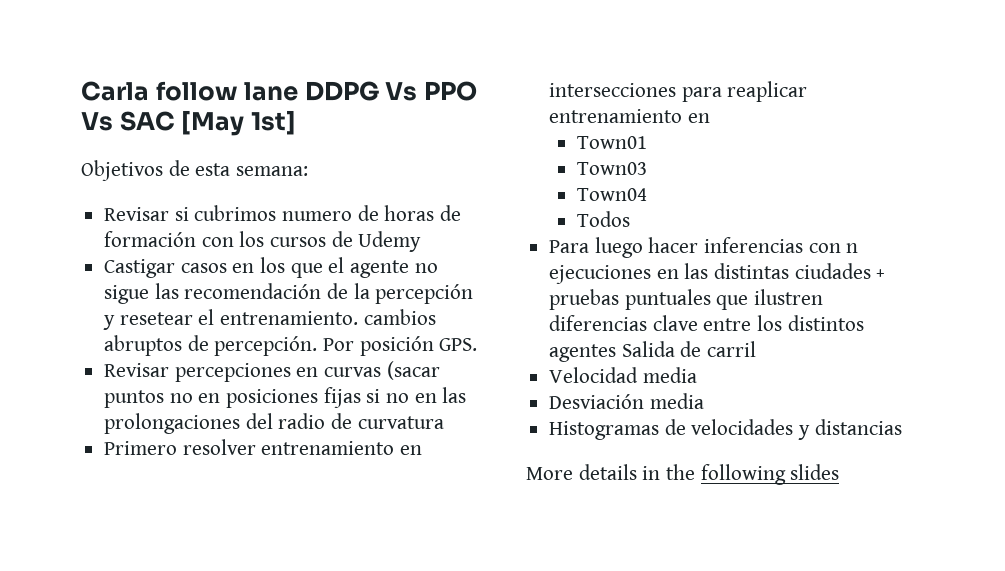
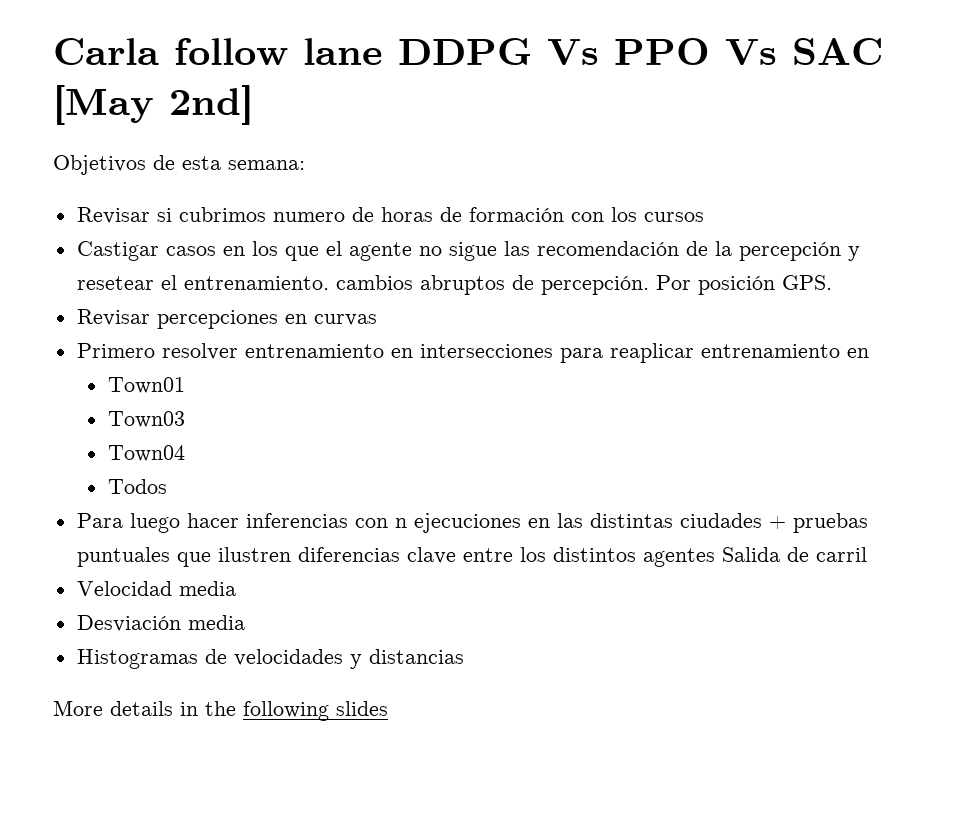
- Carla follow lane DDPG Vs PPO Vs SAC [May 1st]
+ Carla follow lane DDPG Vs PPO Vs SAC [May 2nd]
- Revisar si cubrimos numero de horas de formación con los cursos de Udemy
+ Revisar si cubrimos numero de horas de formación con los cursos
- Revisar percepciones en curvas (sacar puntos no en posiciones fijas si no en las prolongaciones del radio de curvatura
+ Revisar percepciones en curvas

